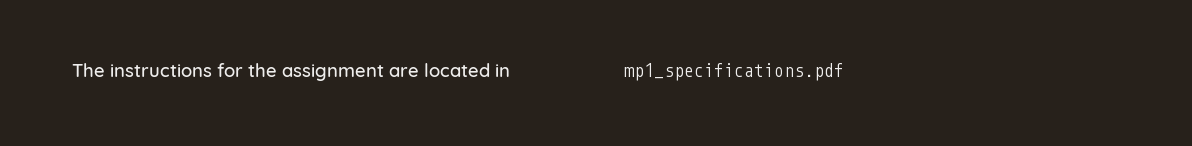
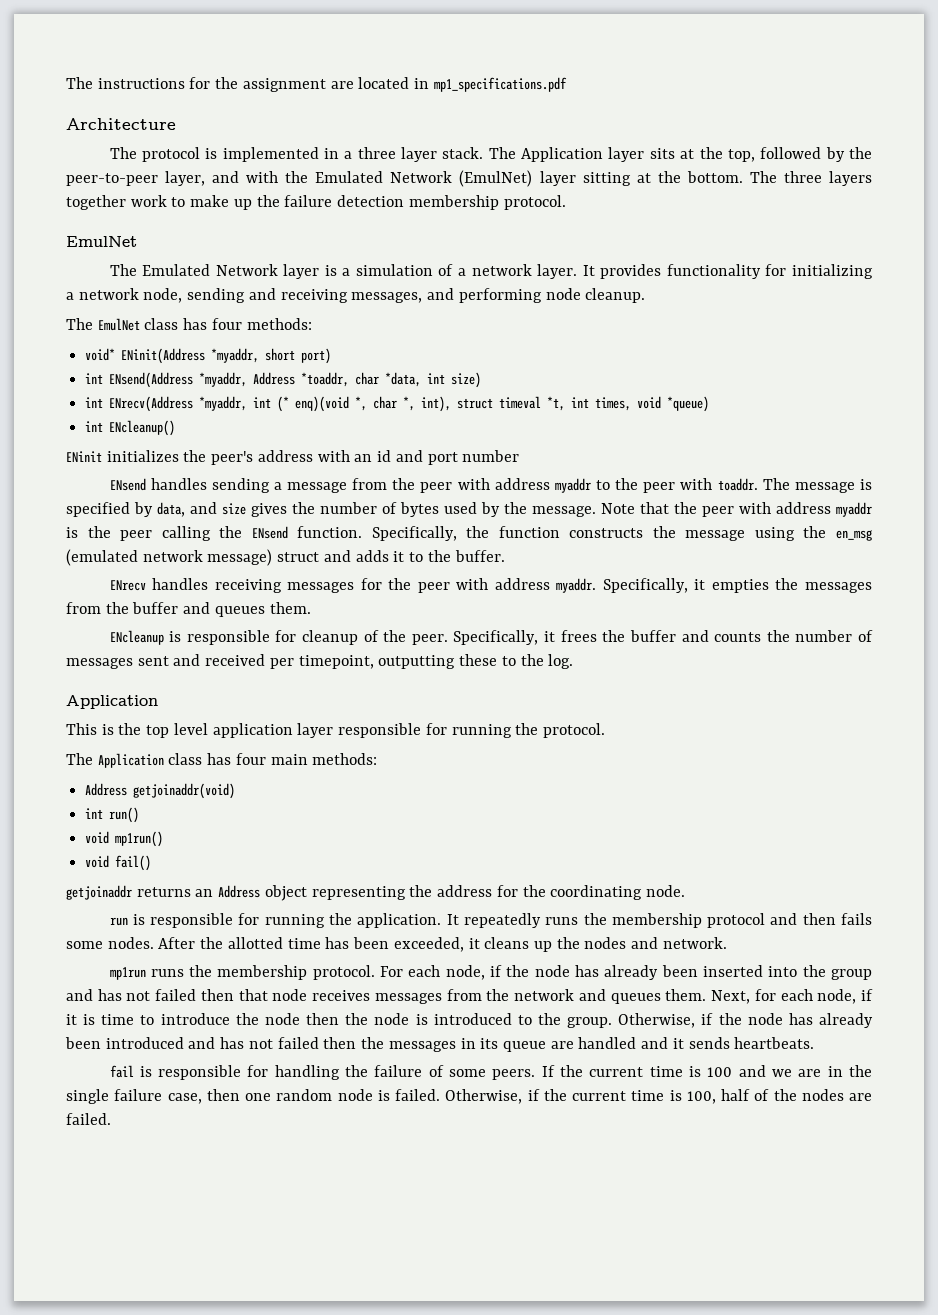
+ Architecture
+ The protocol is implemented in a three layer stack. The Application layer sits at the top, followed by the peer-to-peer layer, and with the Emulated Network (EmulNet) layer sitting at the bottom. The three layers together work to make up the failure detection membership protocol.
+ EmulNet
+ The Emulated Network layer is a simulation of a network layer. It provides functionality for initializing a network node, sending and receiving messages, and performing node cleanup.
+ The EmulNet class has four methods:
+ void* ENinit(Address *myaddr, short port)
+ int ENsend(Address *myaddr, Address *toaddr, char *data, int size)
+ int ENrecv(Address *myaddr, int (* enq)(void *, char *, int), struct timeval *t, int times, void *queue)
+ int ENcleanup()
+ ENinit initializes the peer's address with an id and port number
+ ENsend handles sending a message from the peer with address myaddr to the peer with toaddr. The message is specified by data, and size gives the number of bytes used by the message. Note that the peer with address myaddr is the peer calling the ENsend function. Specifically, the function constructs the message using the en_msg (emulated network message) struct and adds it to the buffer.
+ ENrecv handles receiving messages for the peer with address myaddr. Specifically, it empties the messages from the buffer and queues them.
+ ENcleanup is responsible for cleanup of the peer. Specifically, it frees the buffer and counts the number of messages sent and received per timepoint, outputting these to the log.
+ Application
+ This is the top level application layer responsible for running the protocol.
+ The Application class has four main methods:
+ Address getjoinaddr(void)
+ int run()
+ void mp1run()
+ void fail()
+ getjoinaddr returns an Address object representing the address for the coordinating node.
+ run is responsible for running the application. It repeatedly runs the membership protocol and then fails some nodes. After the allotted time has been exceeded, it cleans up the nodes and network.
+ mp1run runs the membership protocol. For each node, if the node has already been inserted into the group and has not failed then that node receives messages from the network and queues them. Next, for each node, if it is time to introduce the node then the node is introduced to the group. Otherwise, if the node has already been introduced and has not failed then the messages in its queue are handled and it sends heartbeats.
+ fail is responsible for handling the failure of some peers. If the current time is 100 and we are in the single failure case, then one random node is failed. Otherwise, if the current time is 100, half of the nodes are failed.

